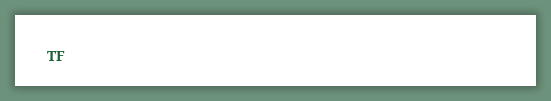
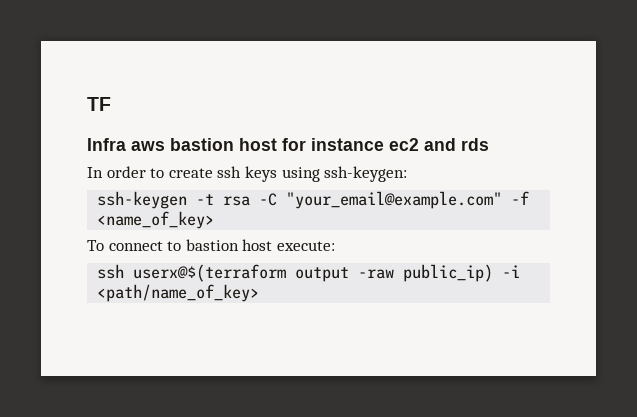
+ Infra aws bastion host for instance ec2 and rds
+ In order to create ssh keys using ssh-keygen:
+ ssh-keygen -t rsa -C "your_email@example.com" -f <name_of_key>
+ To connect to bastion host execute:
+ ssh userx@$(terraform output -raw public_ip) -i <path/name_of_key>

